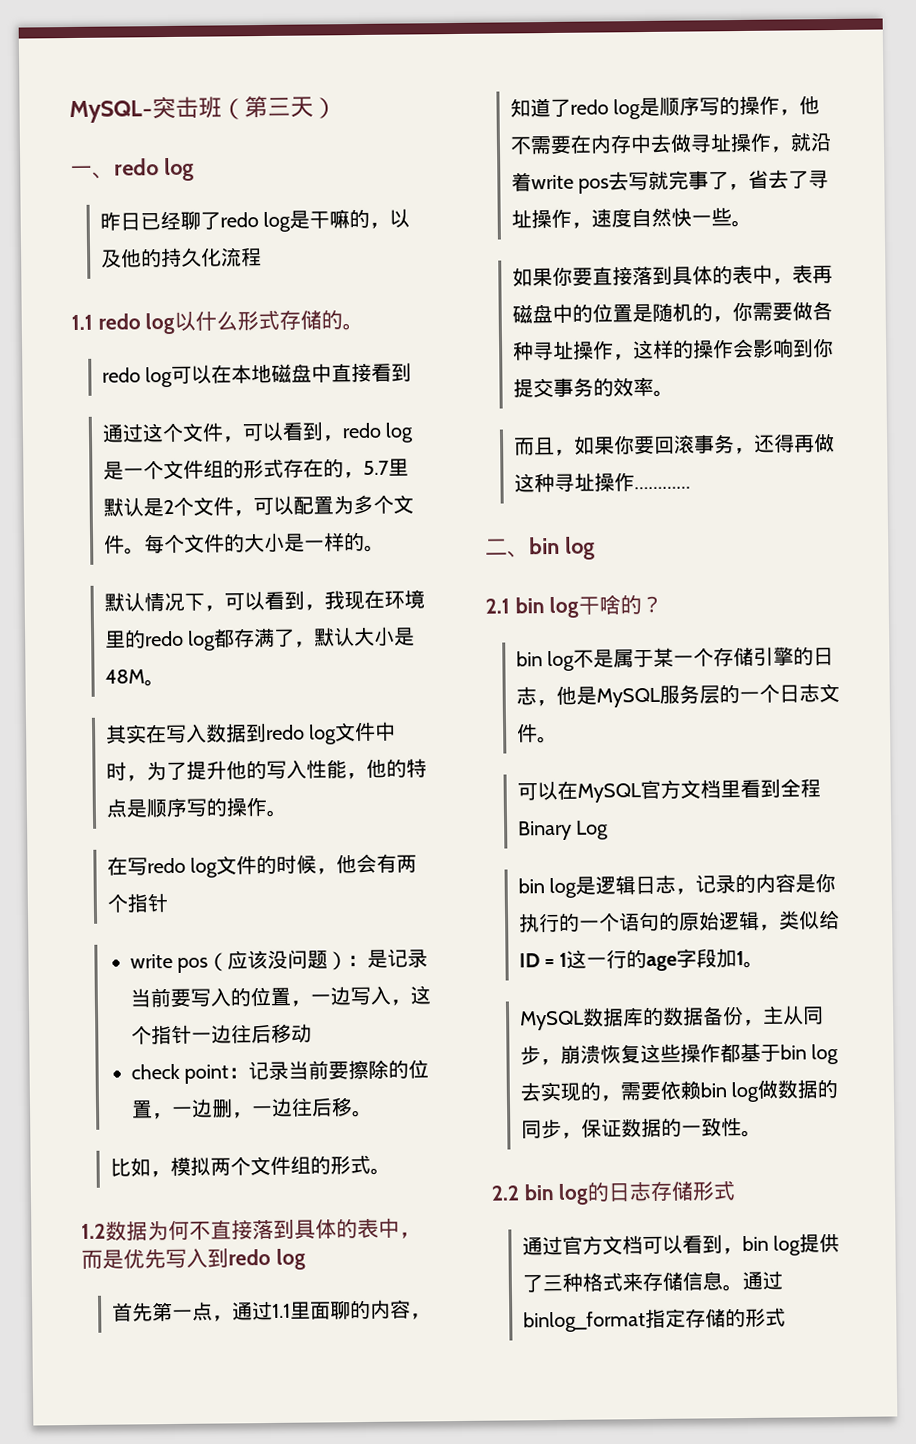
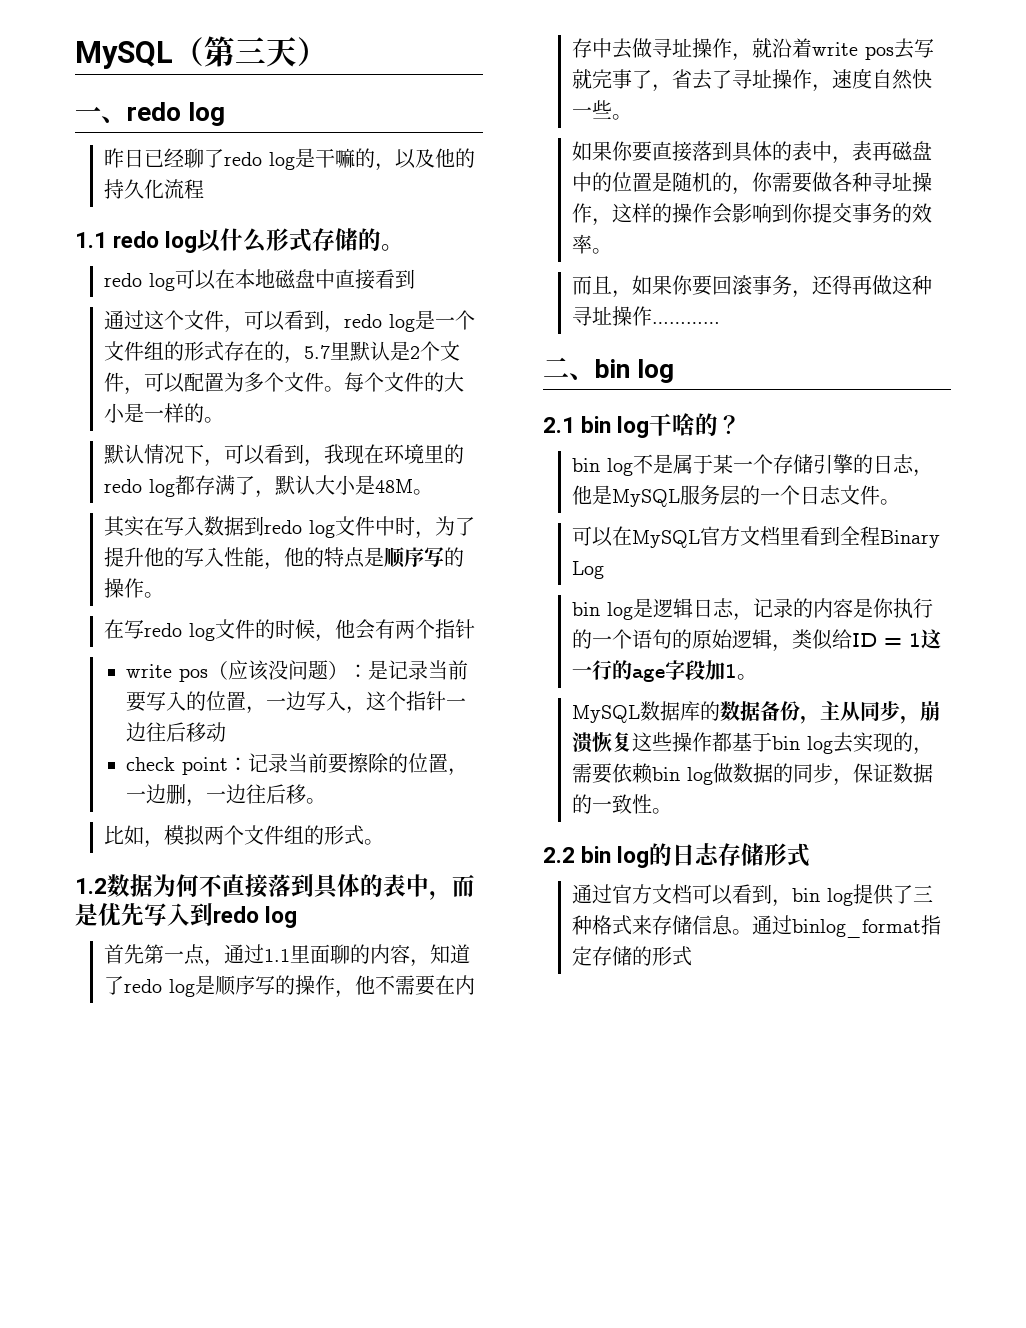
- MySQL-突击班（第三天）
+ MySQL（第三天）

